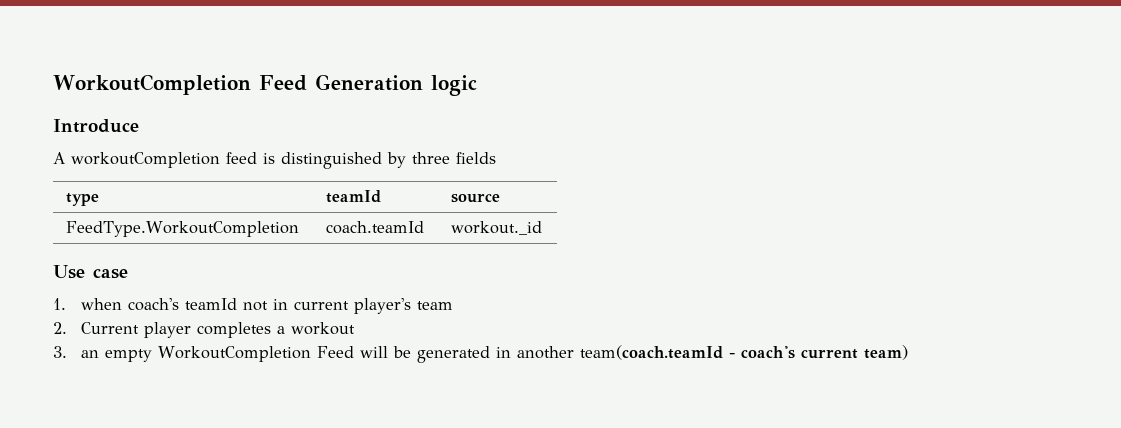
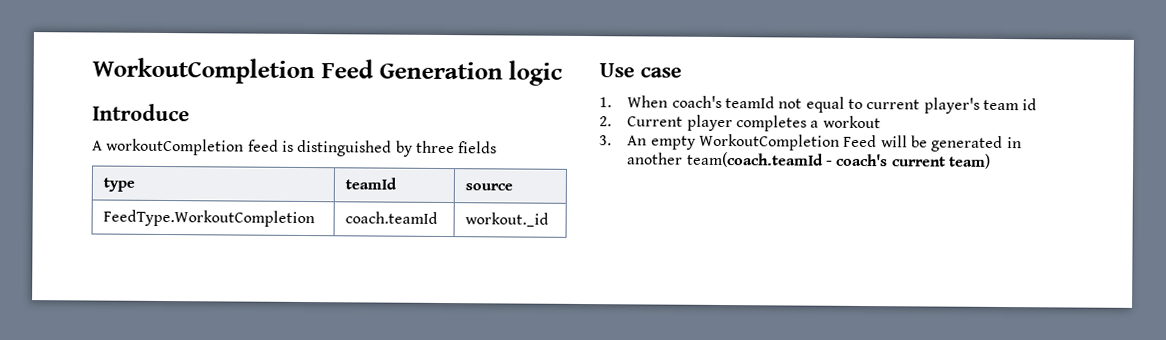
- 1. when coach's teamId not in current player's team
+ 1. When coach's teamId not equal to current player's team id
- 3. an empty WorkoutCompletion Feed will be generated in another team(coach.teamId - coach's current team)
+ 3. An empty WorkoutCompletion Feed will be generated in another team(coach.teamId - coach's current team)

